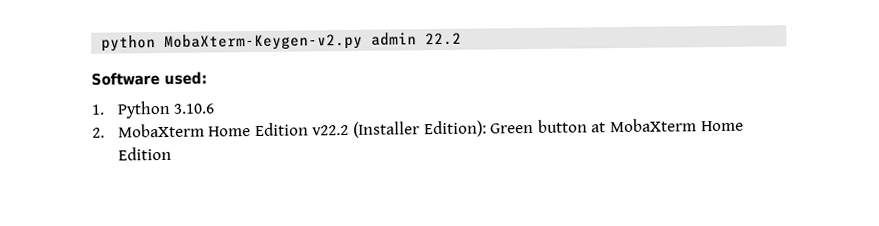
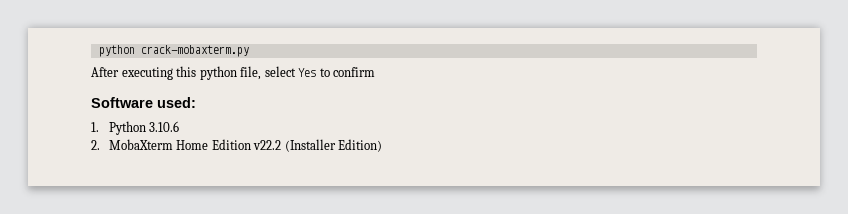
- python MobaXterm-Keygen-v2.py admin 22.2
+ python crack-mobaxterm.py
+ After executing this python file, select Yes to confirm
- 2. MobaXterm Home Edition v22.2 (Installer Edition): Green button at MobaXterm Home Edition
+ 2. MobaXterm Home Edition v22.2 (Installer Edition)

